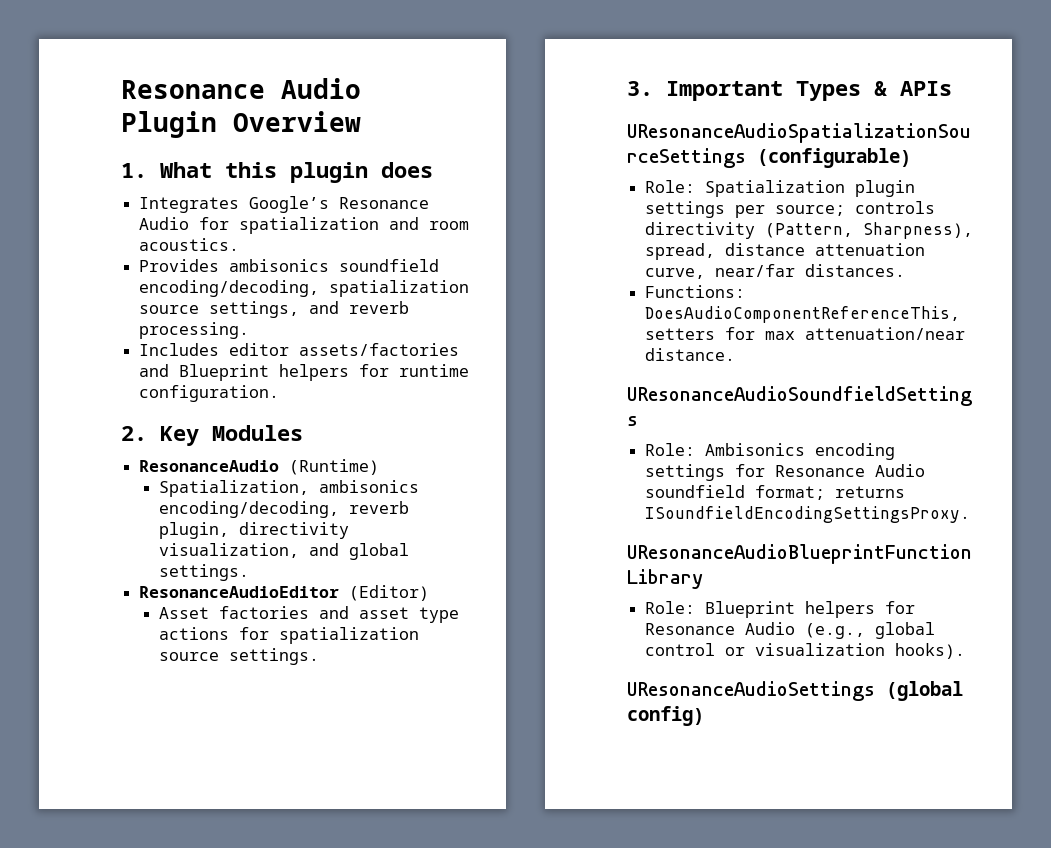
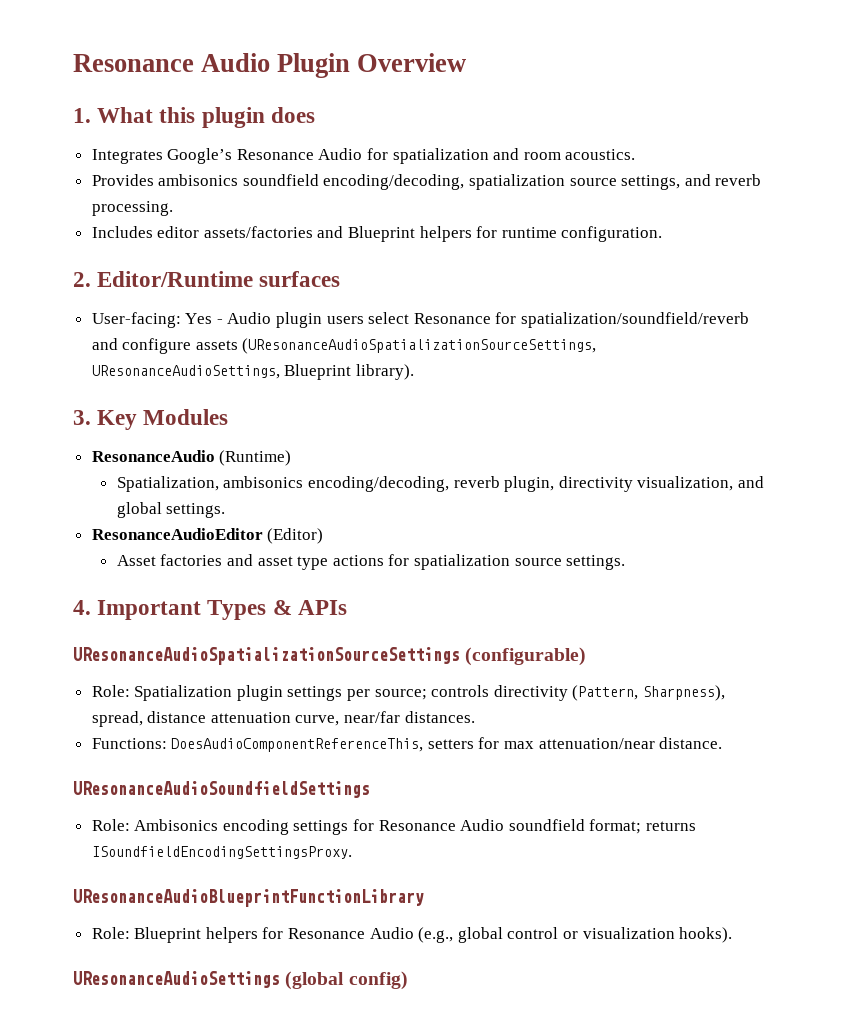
- 2. Key Modules
+ 2. Editor/Runtime surfaces
+ User-facing: Yes - Audio plugin users select Resonance for spatialization/soundfield/reverb and configure assets (UResonanceAudioSpatializationSourceSettings, UResonanceAudioSettings, Blueprint library).
+ 3. Key Modules
- 3. Important Types & APIs
+ 4. Important Types & APIs

